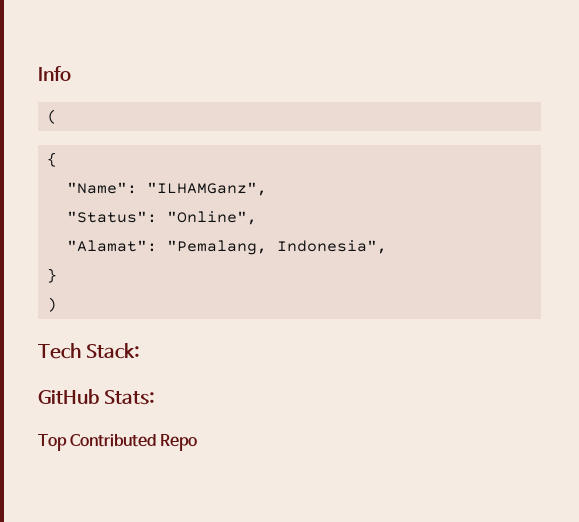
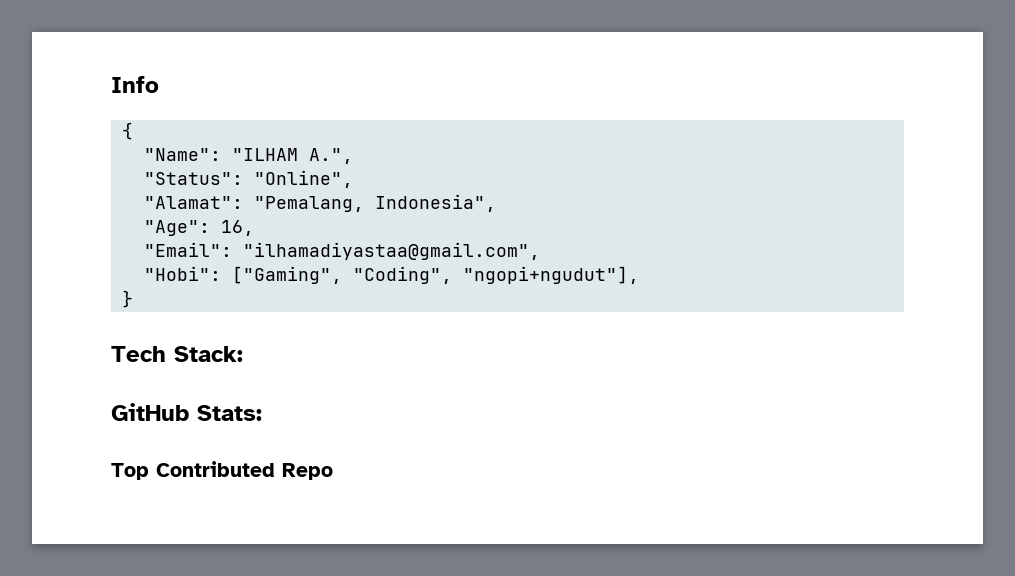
- (
- "Name": "ILHAMGanz",
+ "Name": "ILHAM A.",
+ "Age": 16,
+ "Email": "ilhamadiyastaa@gmail.com",
+ "Hobi": ["Gaming", "Coding", "ngopi+ngudut"],
- )

